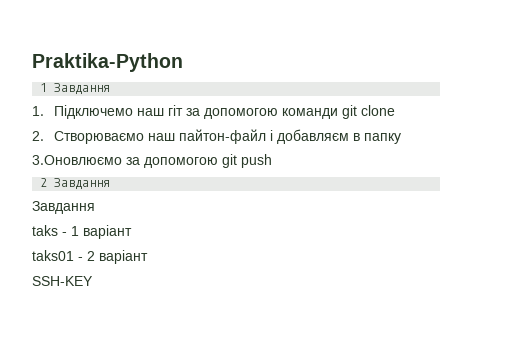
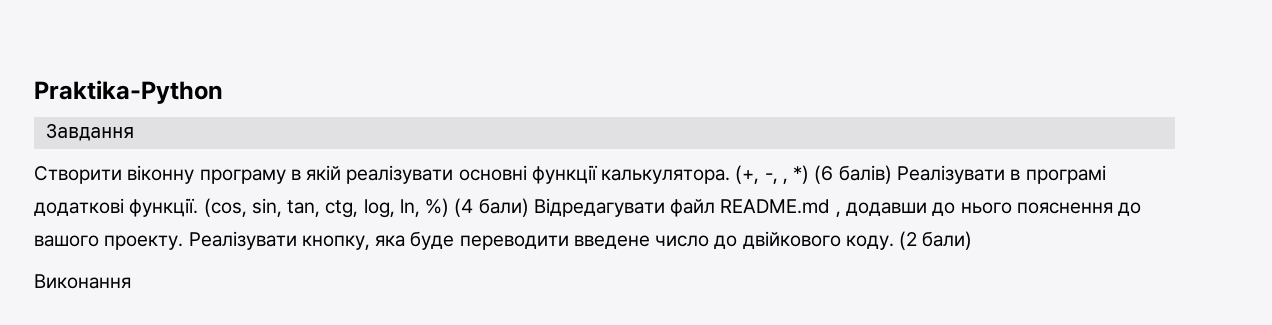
- 1 Завдання
- 1. Підключемо наш гiт за допомогою команди git clone
- 2. Створюваємо наш пайтон-файл і добавляєм в папку
- 3.Оновлюємо за допомогою git push
- 2 Завдання
  Завдання
- taks - 1 варіант
- taks01 - 2 варіант
- SSH-KEY
+ Створити віконну програму в якій реалізувати основні функції калькулятора. (+, -, , *) (6 балів) Реалізувати в програмі додаткові функції. (cos, sin, tan, ctg, log, ln, %) (4 бали) Відредагувати файл README.md , додавши до нього пояснення до вашого проекту. Реалізувати кнопку, яка буде переводити введене число до двійкового коду. (2 бали)
+ Виконання

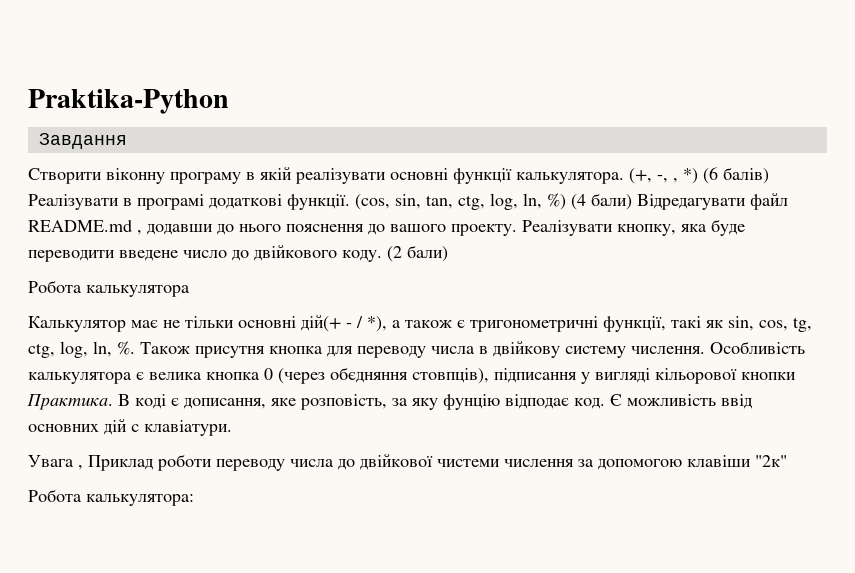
- Виконання
+ Робота калькулятора
+ Калькулятор має не тільки основні дій(+ - / *), а також є тригонометричні функції, такі як sin, cos, tg, ctg, log, ln, %. Також присутня кнопка для переводу числа в двійкову систему числення. Особливість калькулятора є велика кнопка 0 (через обєдняння стовпців), підписання у вигляді кільорової кнопки Практика. В коді є дописання, яке розповість, за яку фунцію відподає код. Є можливість ввід основних дій с клавіатури.
+ Увага , Приклад роботи переводу числа до двійкової чистеми числення за допомогою клавіши "2к"
+ Робота калькулятора:

